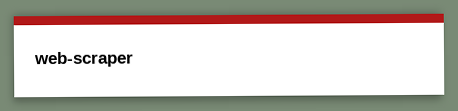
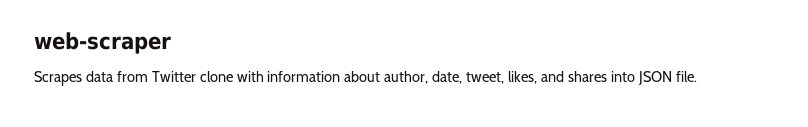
+ Scrapes data from Twitter clone with information about author, date, tweet, likes, and shares into JSON file.

